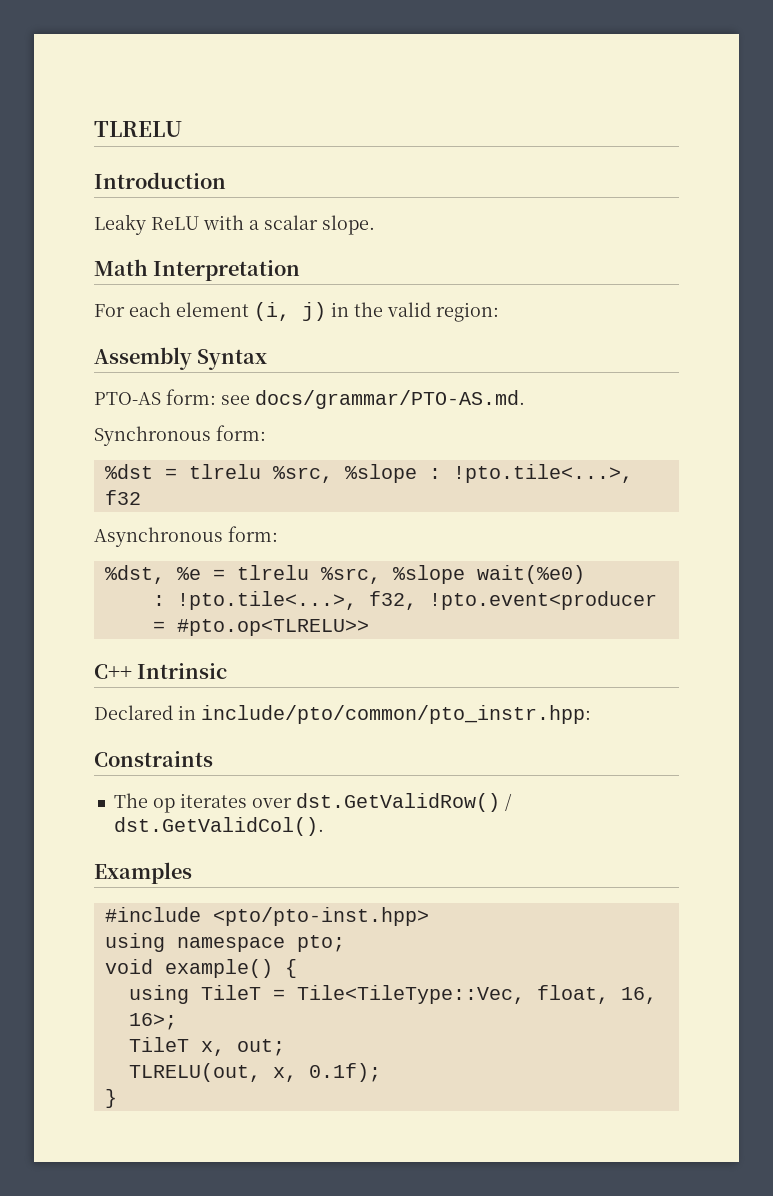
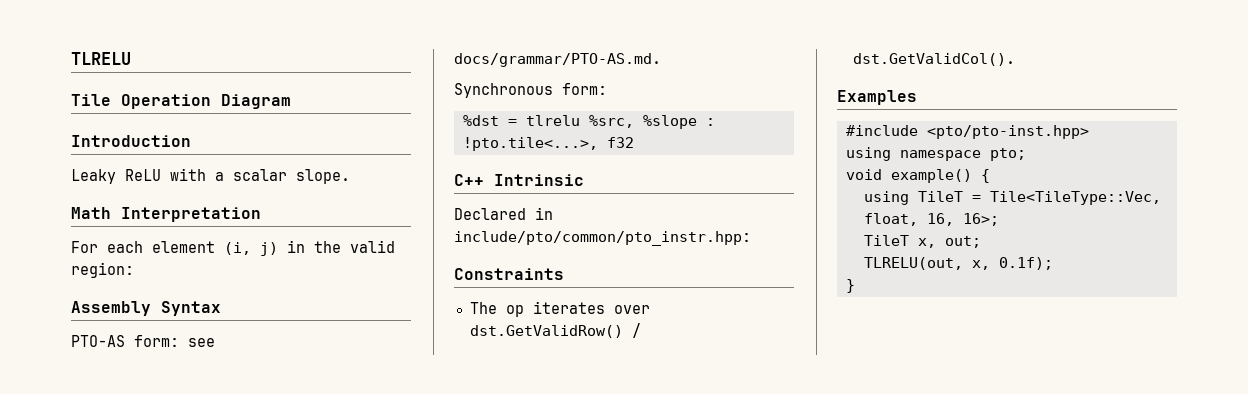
+ Tile Operation Diagram
- Asynchronous form:
- %dst, %e = tlrelu %src, %slope wait(%e0)
- : !pto.tile<...>, f32, !pto.event<producer = #pto.op<TLRELU>>

